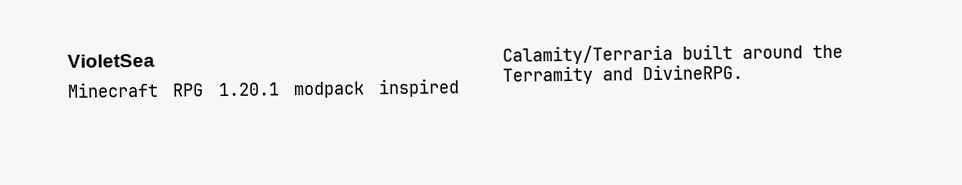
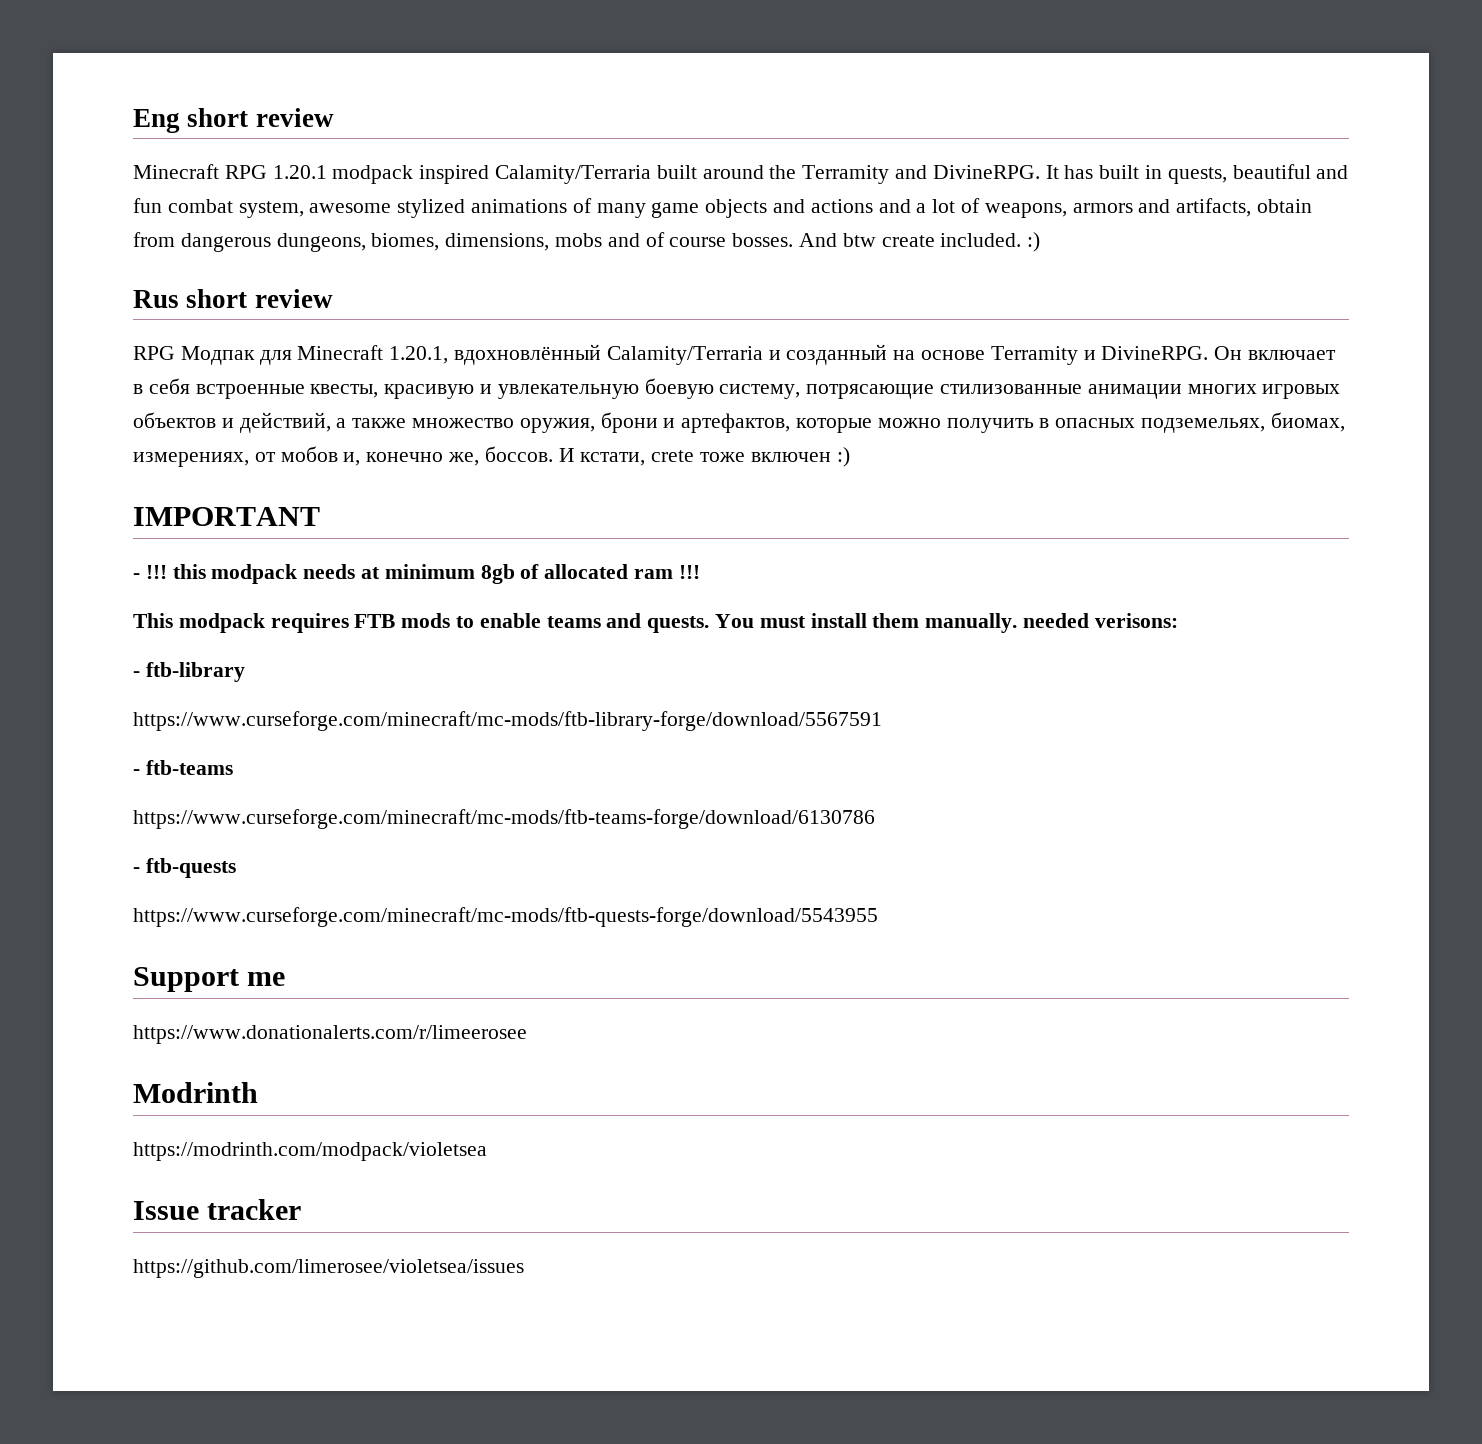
- VioletSea
+ Eng short review
+ It has built in quests, beautiful and fun combat system, awesome stylized animations of many game objects and actions and a lot of weapons, armors and artifacts, obtain from dangerous dungeons, biomes, dimensions, mobs and of course bosses. And btw create included. :)
+ Rus short review
+ RPG Модпак для Minecraft 1.20.1, вдохновлённый Calamity/Terraria и созданный на основе Terramity и DivineRPG. Он включает в себя встроенные квесты, красивую и увлекательную боевую систему, потрясающие стилизованные анимации многих игровых объектов и действий, а также множество оружия, брони и артефактов, которые можно получить в опасных подземельях, биомах, измерениях, от мобов и, конечно же, боссов. И кстати, crete тоже включен :)
+ IMPORTANT
+ - !!! this modpack needs at minimum 8gb of allocated ram !!!
+ This modpack requires FTB mods to enable teams and quests. You must install them manually. needed verisons:
+ - ftb-library
+ https://www.curseforge.com/minecraft/mc-mods/ftb-library-forge/download/5567591
+ - ftb-teams
+ https://www.curseforge.com/minecraft/mc-mods/ftb-teams-forge/download/6130786
+ - ftb-quests
+ https://www.curseforge.com/minecraft/mc-mods/ftb-quests-forge/download/5543955
+ Support me
+ https://www.donationalerts.com/r/limeerosee
+ Modrinth
+ https://modrinth.com/modpack/violetsea
+ Issue tracker
+ https://github.com/limerosee/violetsea/issues

